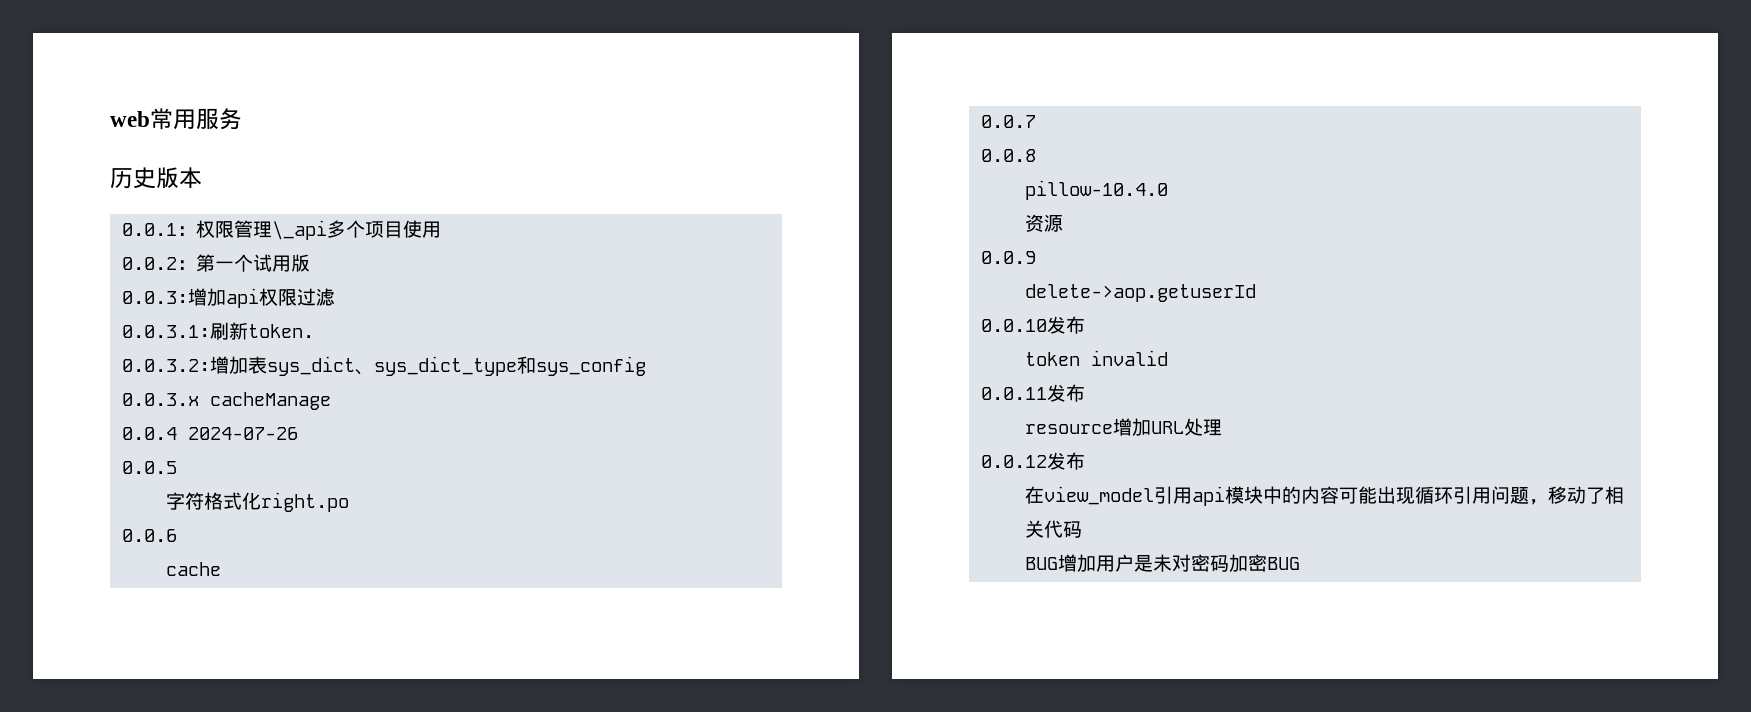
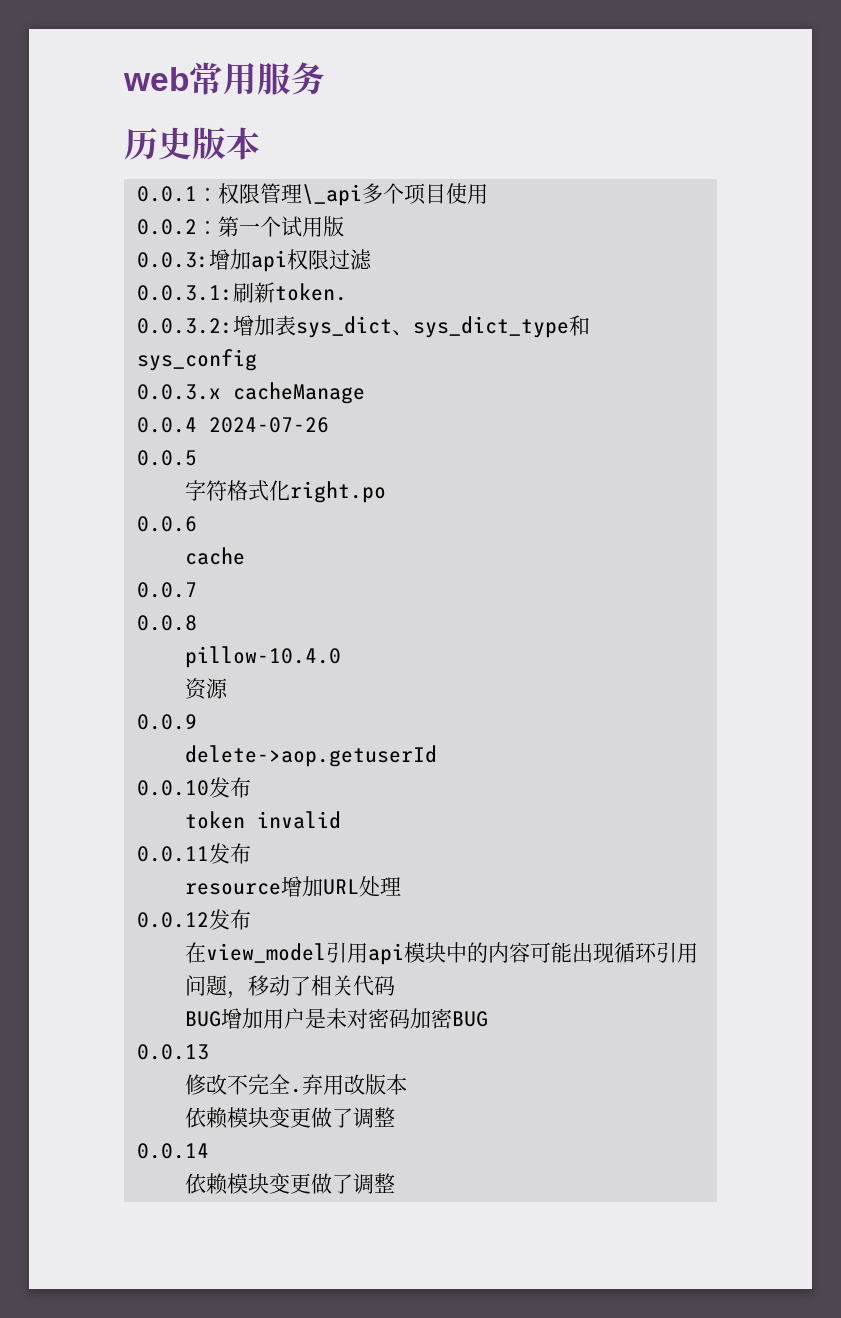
+ 0.0.13
+ 修改不完全.弃用改版本
+ 依赖模块变更做了调整
+ 0.0.14
+ 依赖模块变更做了调整

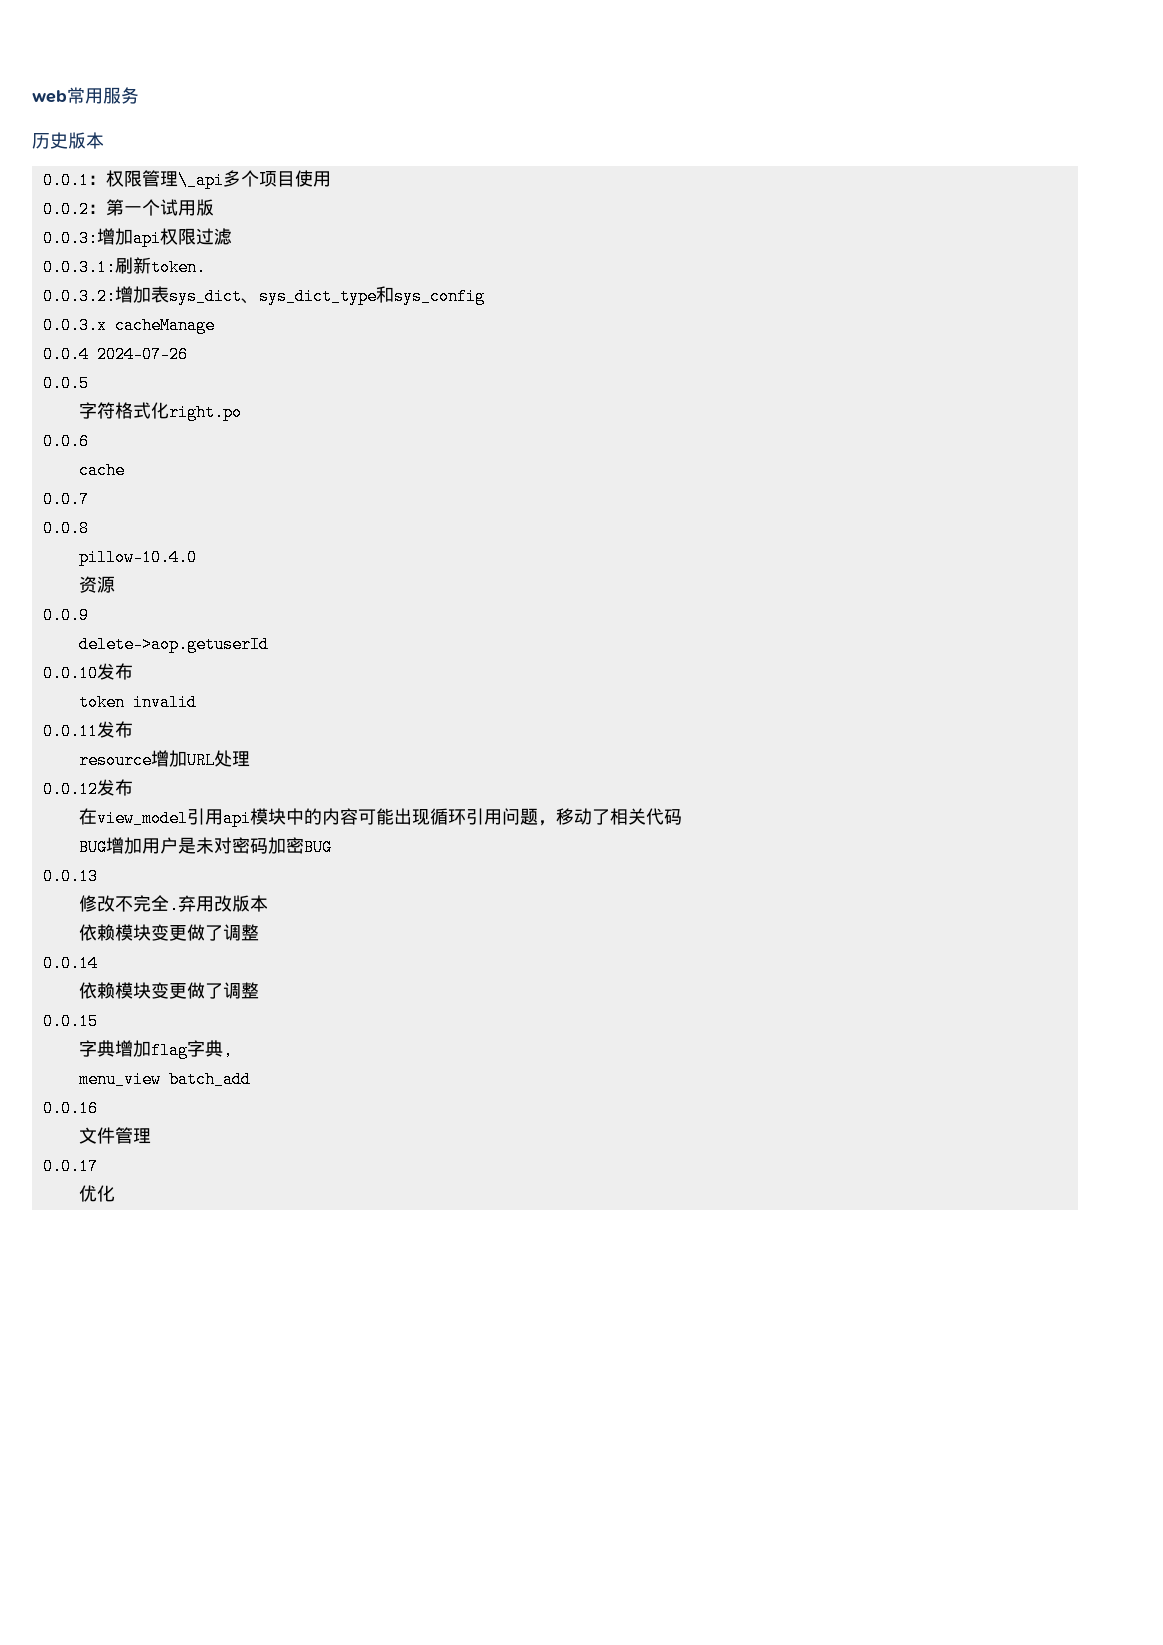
+ 0.0.15
+ 字典增加flag字典,
+ menu_view batch_add
+ 0.0.16
+ 文件管理
+ 0.0.17
+ 优化

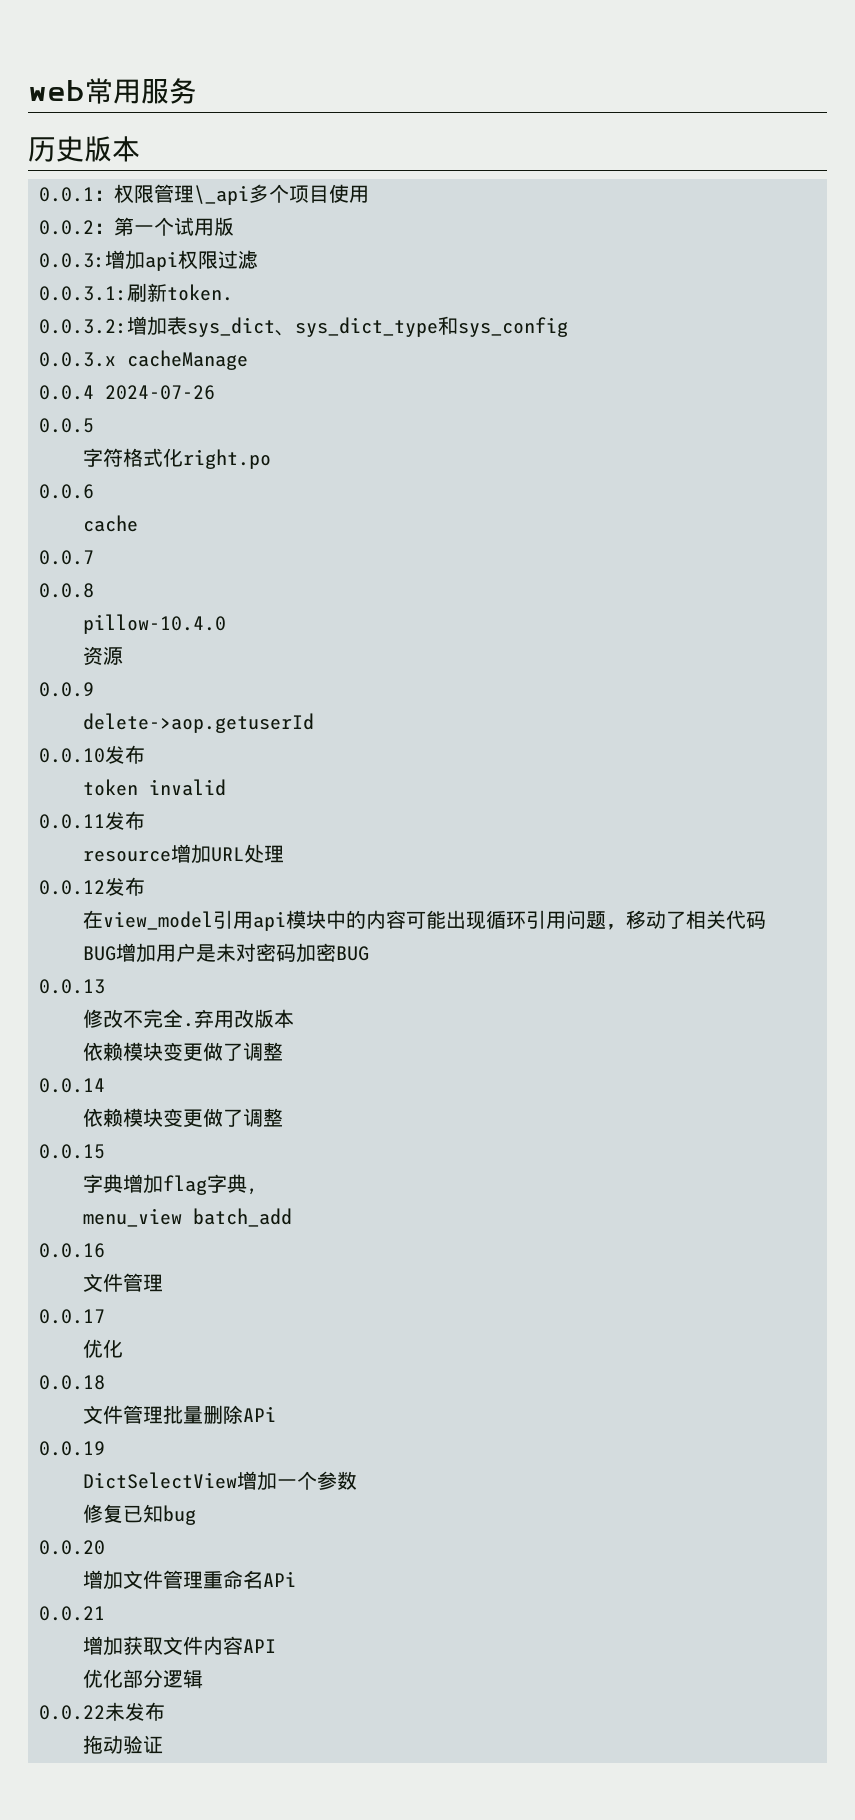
+ 0.0.18
+ 文件管理批量删除APi
+ 0.0.19
+ DictSelectView增加一个参数
+ 修复已知bug
+ 0.0.20
+ 增加文件管理重命名APi
+ 0.0.21
+ 增加获取文件内容API
+ 优化部分逻辑
+ 0.0.22未发布
+ 拖动验证

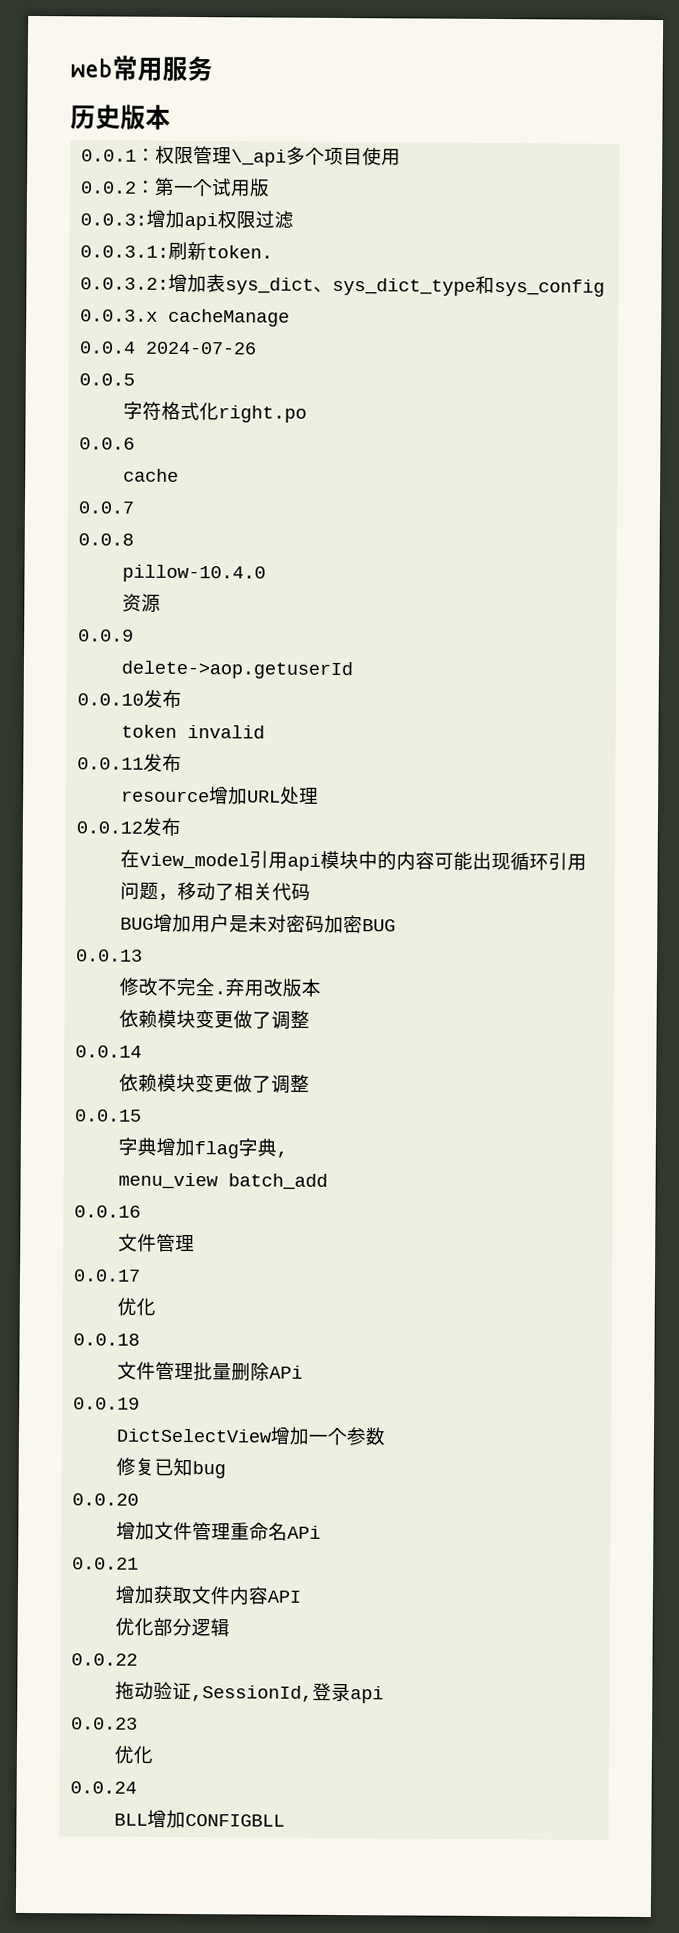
- 0.0.22未发布
+ 0.0.22
- 拖动验证
+ 拖动验证,SessionId,登录api
+ 0.0.23
+ 优化
+ 0.0.24
+ BLL增加CONFIGBLL

